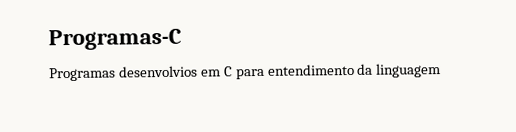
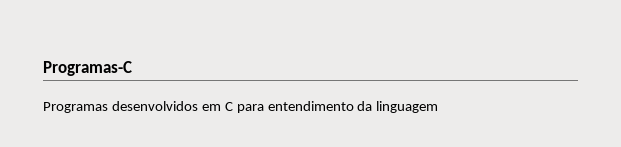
- Programas desenvolvios em C para entendimento da linguagem
+ Programas desenvolvidos em C para entendimento da linguagem

